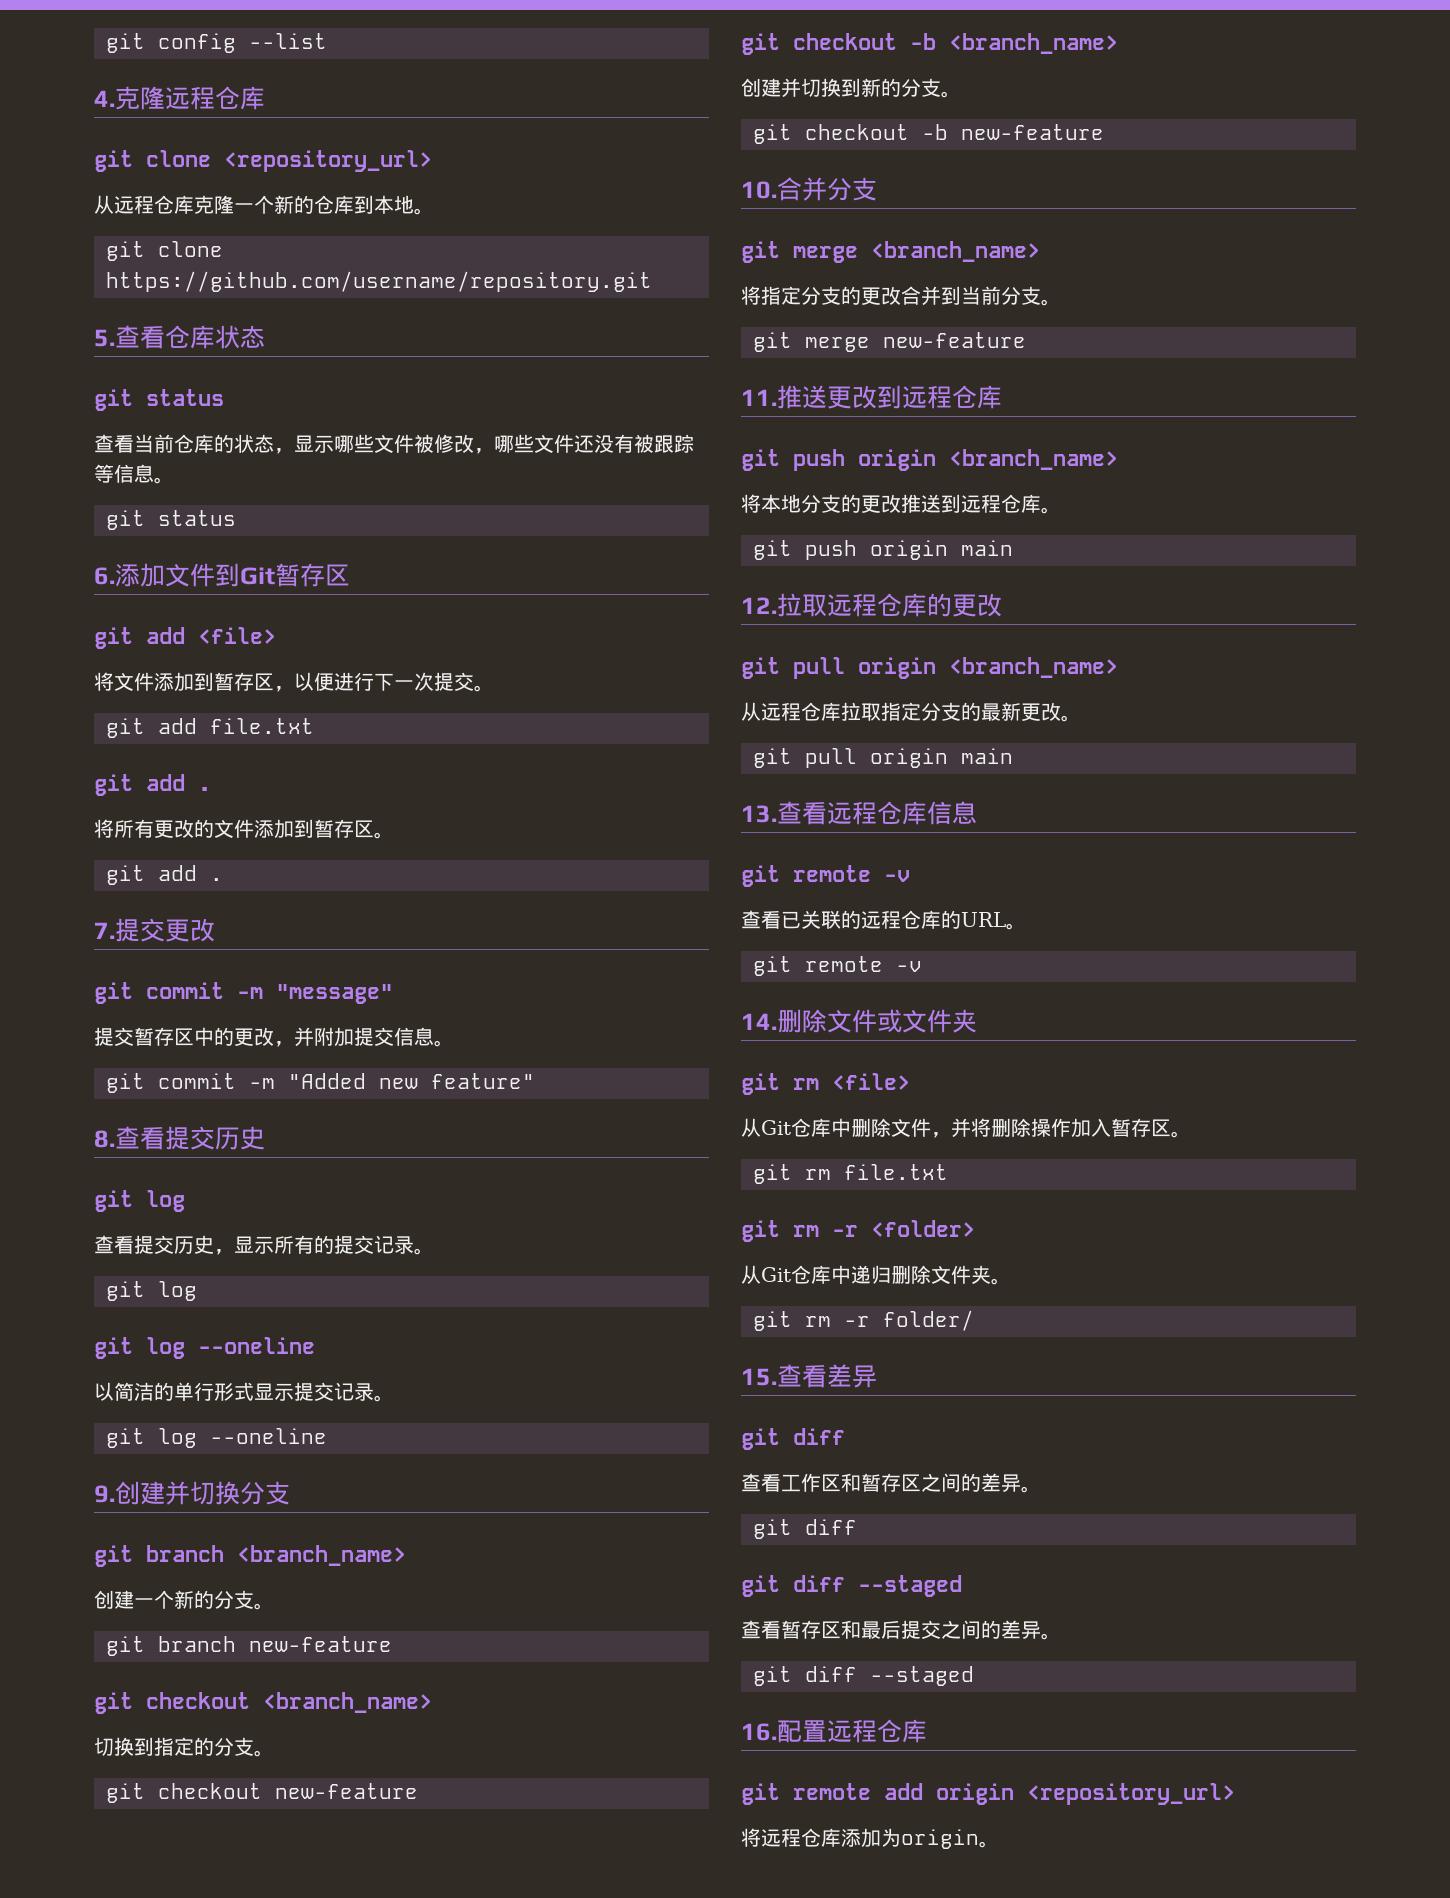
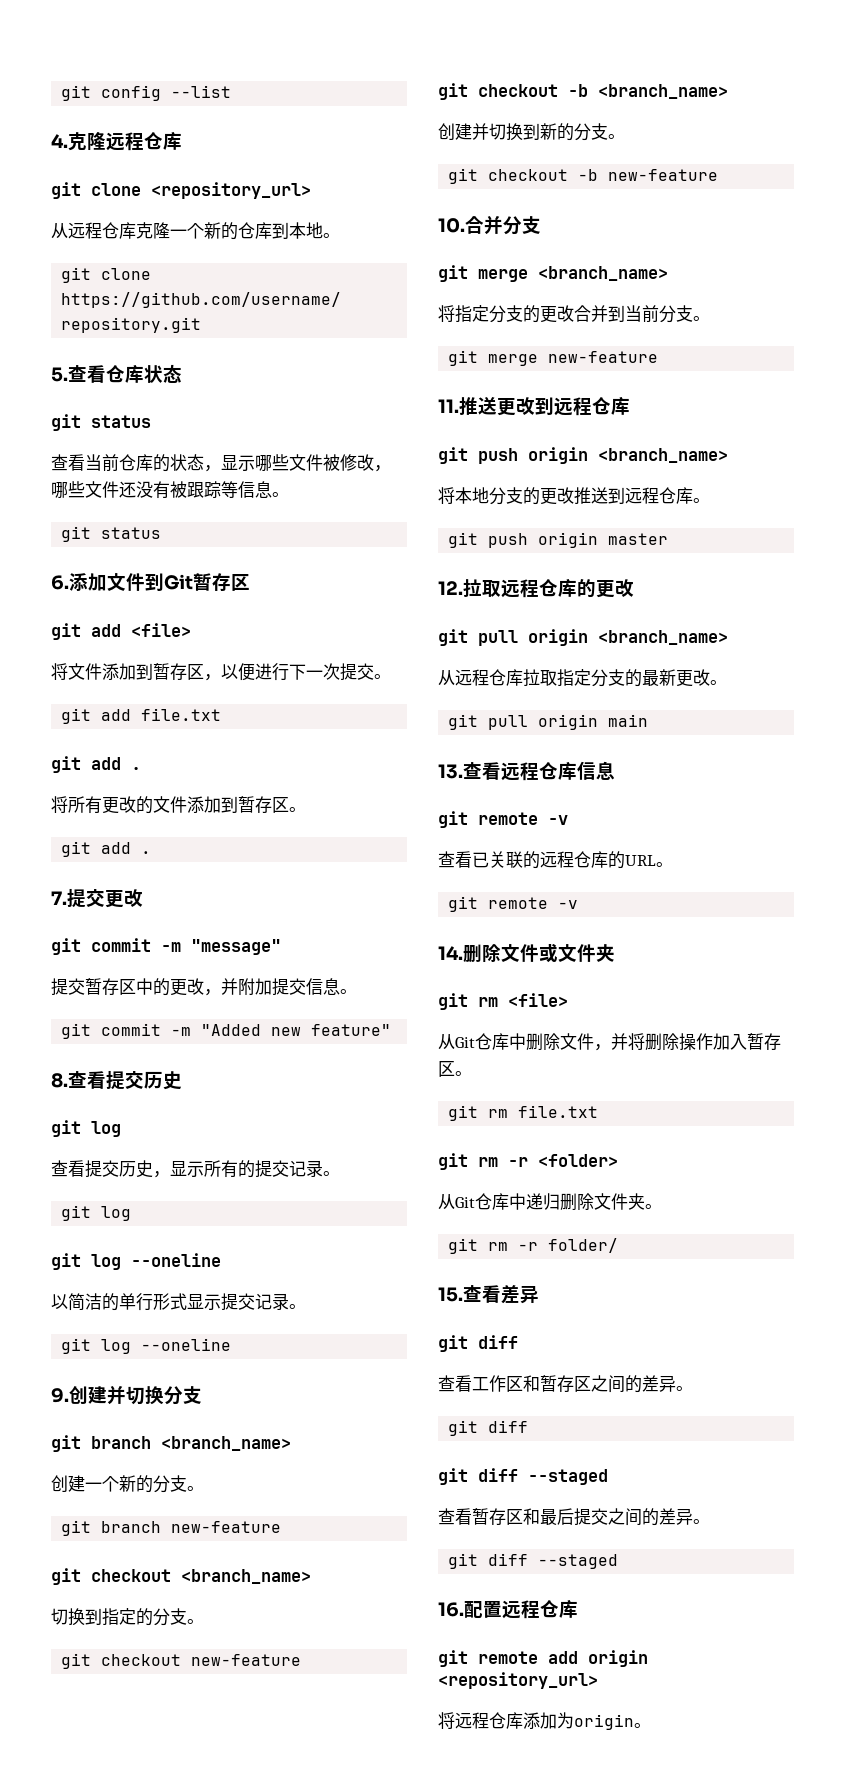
- git push origin main
+ git push origin master

